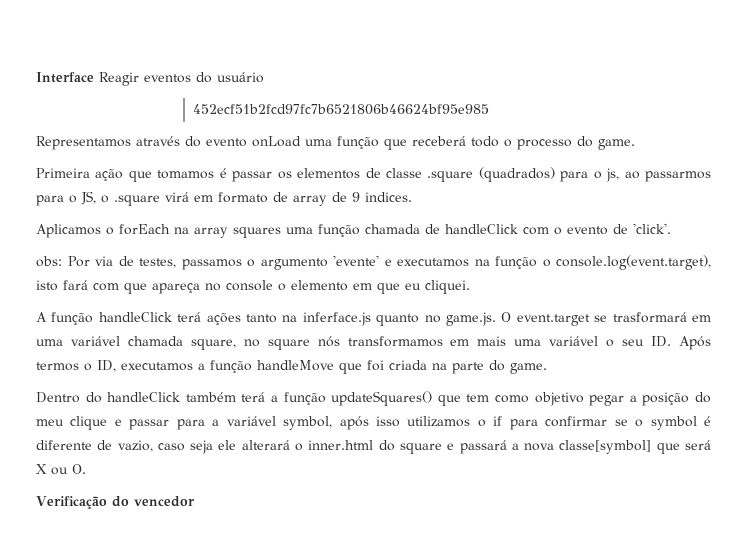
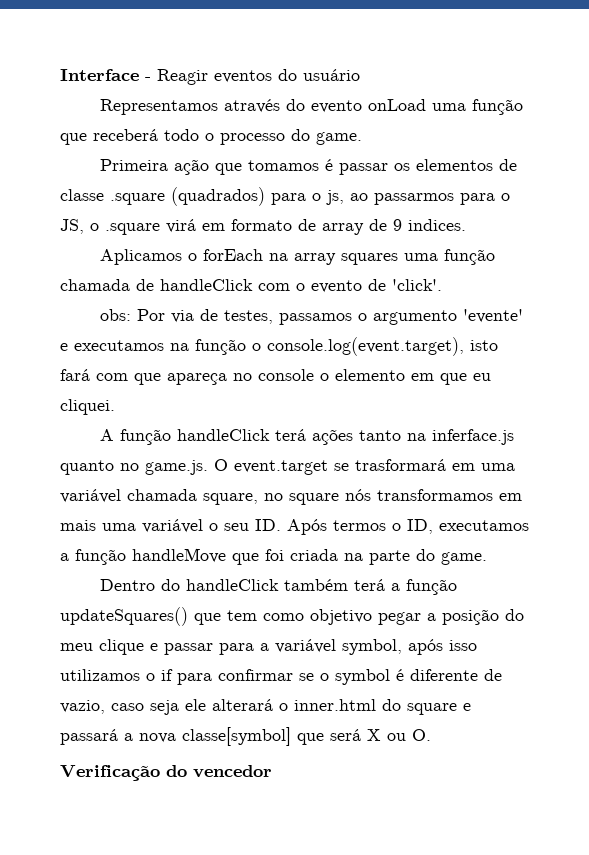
- Interface Reagir eventos do usuário
+ Interface - Reagir eventos do usuário
- 452ecf51b2fcd97fc7b6521806b46624bf95e985

